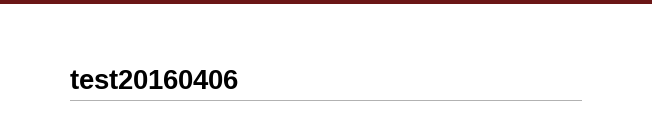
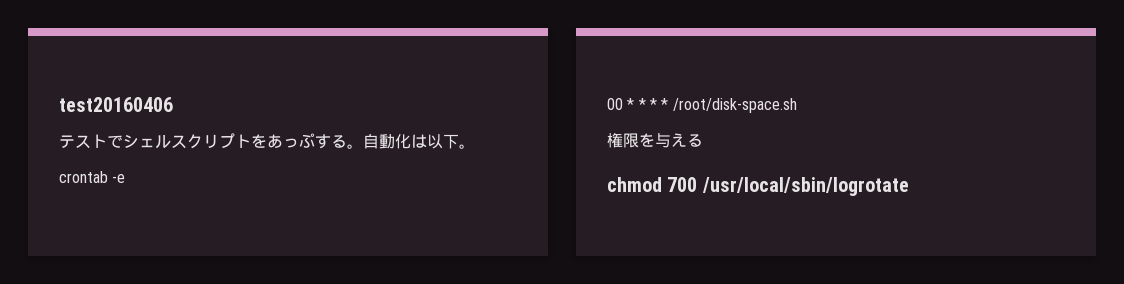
+ テストでシェルスクリプトをあっぷする。自動化は以下。
+ crontab -e
+ 00 * * * * /root/disk-space.sh
+ 権限を与える
+ chmod 700 /usr/local/sbin/logrotate

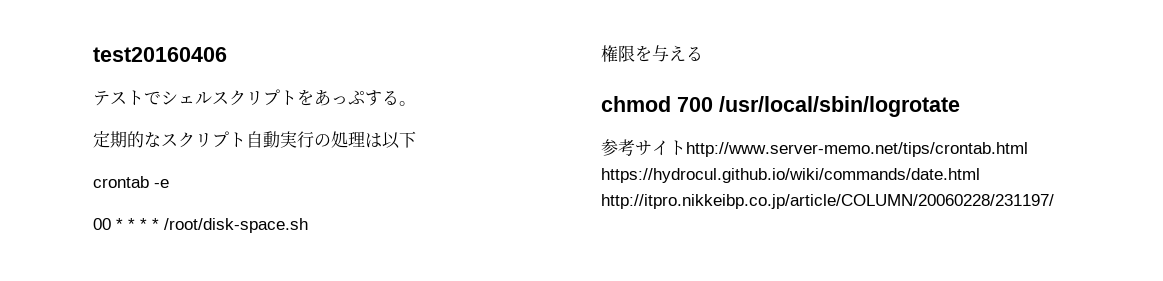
- テストでシェルスクリプトをあっぷする。自動化は以下。
+ テストでシェルスクリプトをあっぷする。
+ 定期的なスクリプト自動実行の処理は以下
+ 参考サイトhttp://www.server-memo.net/tips/crontab.html https://hydrocul.github.io/wiki/commands/date.html http://itpro.nikkeibp.co.jp/article/COLUMN/20060228/231197/

